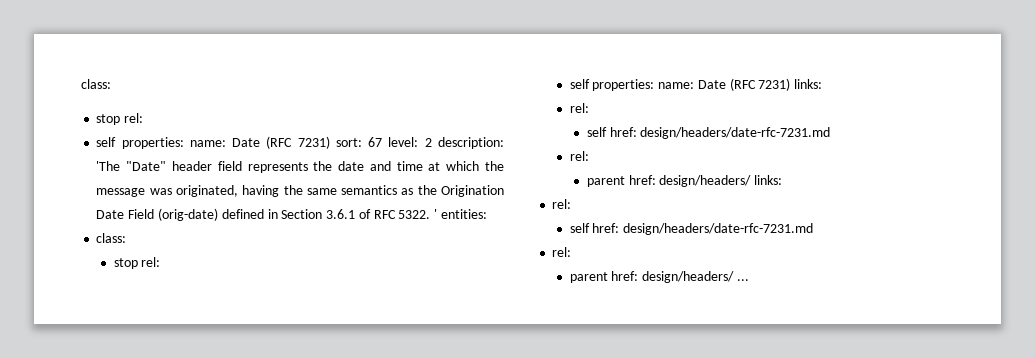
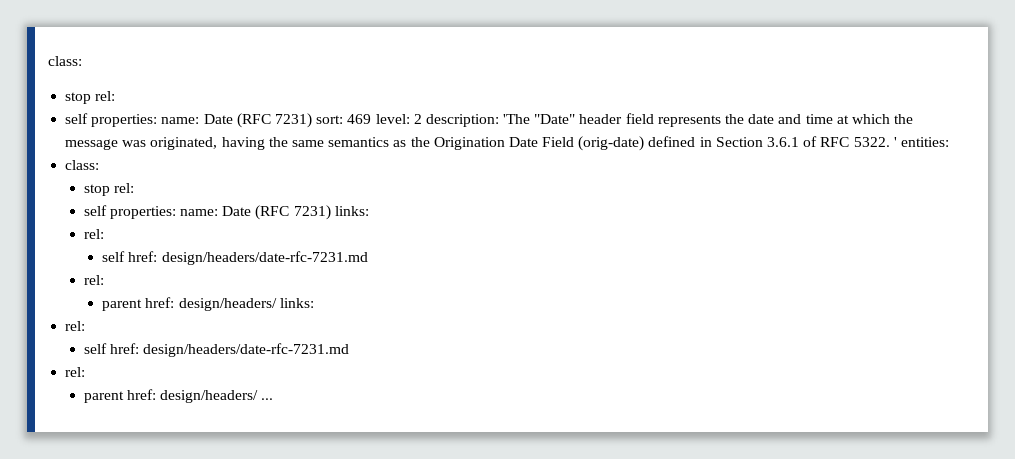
- self properties: name: Date (RFC 7231) sort: 67 level: 2 description: 'The "Date" header field represents the date and time at which the message was originated, having the same semantics as the Origination Date Field (orig-date) defined in Section 3.6.1 of RFC 5322.
+ self properties: name: Date (RFC 7231) sort: 469 level: 2 description: 'The "Date" header field represents the date and time at which the message was originated, having the same semantics as the Origination Date Field (orig-date) defined in Section 3.6.1 of RFC 5322.

